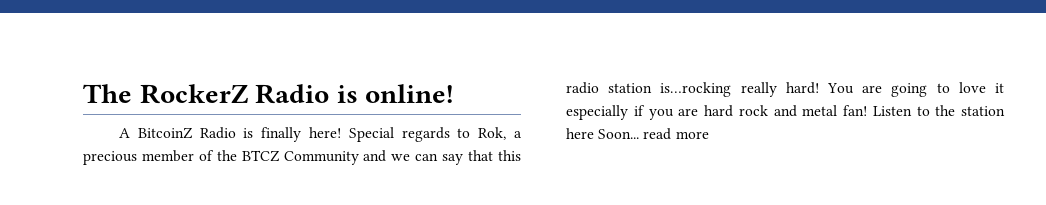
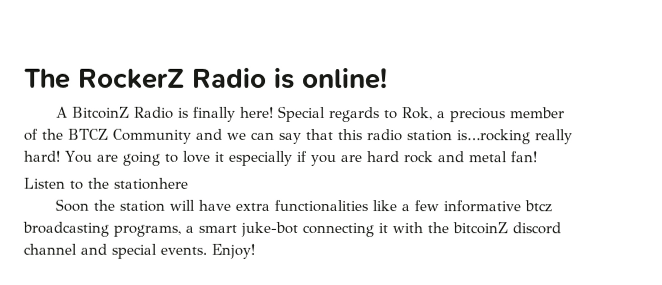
- You are going to love it especially if you are hard rock and metal fan! Listen to the station here Soon... read more
+ You are going to love it especially if you are hard rock and metal fan!
+ Listen to the stationhere
+ Soon the station will have extra functionalities like a few informative btcz broadcasting programs, a smart juke-bot connecting it with the bitcoinZ discord channel and special events. Enjoy!

